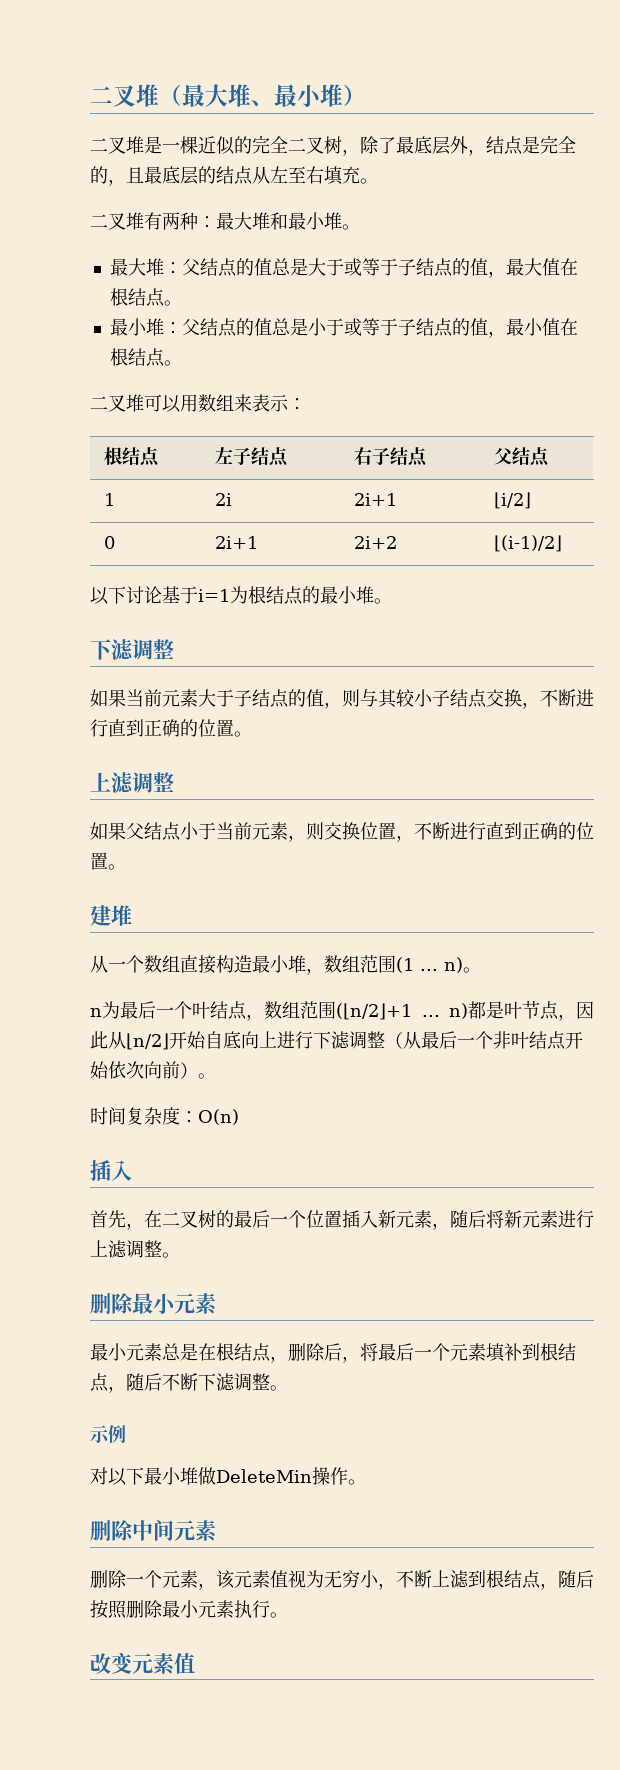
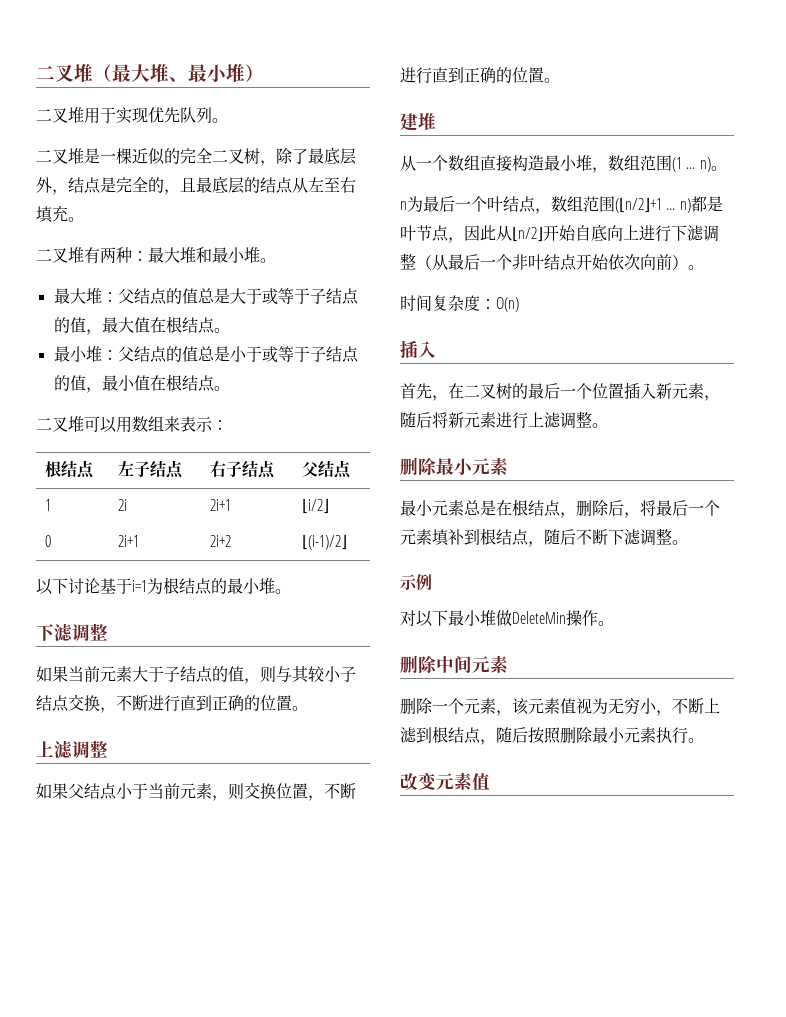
+ 二叉堆用于实现优先队列。

